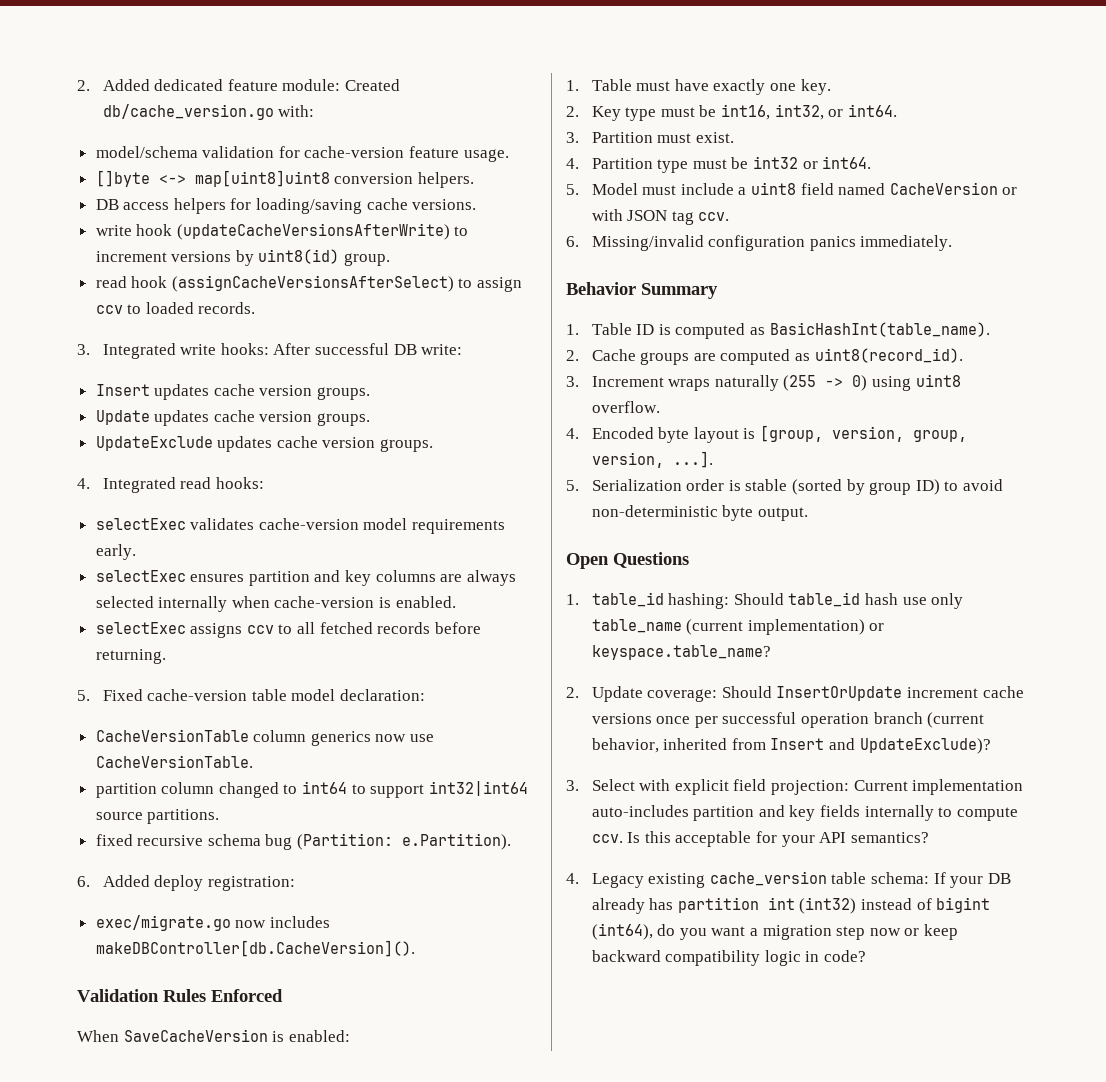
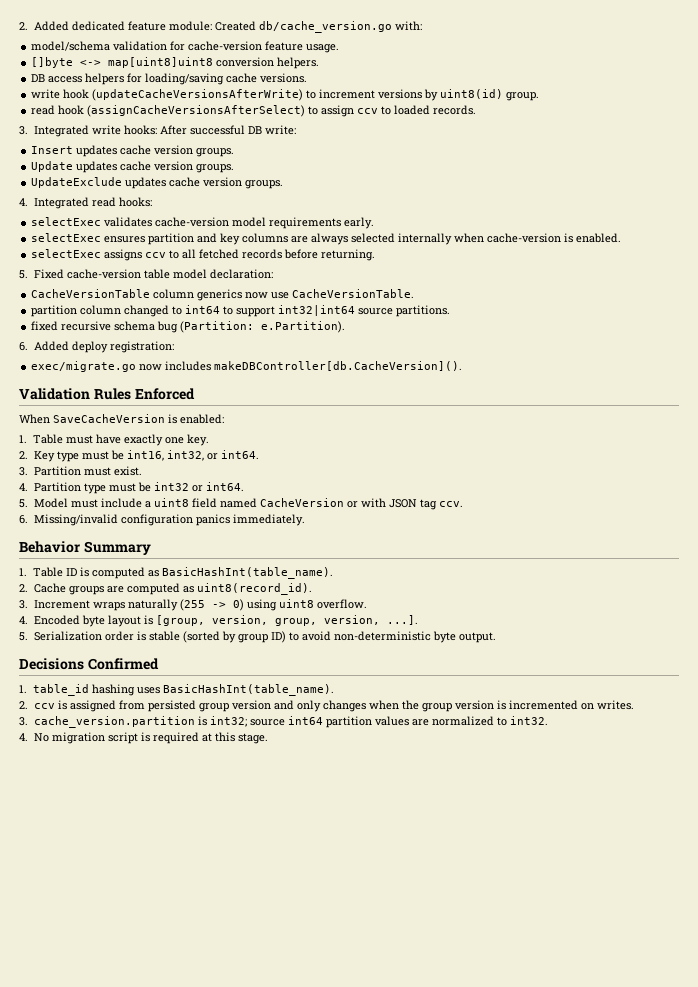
- Open Questions
+ Decisions Confirmed
- 1. table_id hashing: Should table_id hash use only table_name (current implementation) or keyspace.table_name?
- 2. Update coverage: Should InsertOrUpdate increment cache versions once per successful operation branch (current behavior, inherited from Insert and UpdateExclude)?
- 3. Select with explicit field projection: Current implementation auto-includes partition and key fields internally to compute ccv. Is this acceptable for your API semantics?
- 4. Legacy existing cache_version table schema: If your DB already has partition int (int32) instead of bigint (int64), do you want a migration step now or keep backward compatibility logic in code?
+ 1. table_id hashing uses BasicHashInt(table_name).
+ 2. ccv is assigned from persisted group version and only changes when the group version is incremented on writes.
+ 3. cache_version.partition is int32; source int64 partition values are normalized to int32.
+ 4. No migration script is required at this stage.

